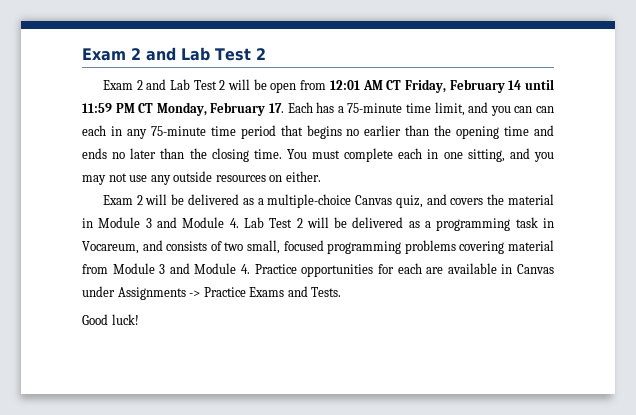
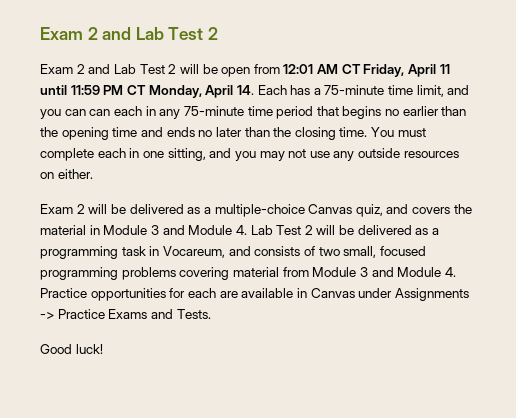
- Exam 2 and Lab Test 2 will be open from 12:01 AM CT Friday, February 14 until 11:59 PM CT Monday, February 17. Each has a 75-minute time limit, and you can can each in any 75-minute time period that begins no earlier than the opening time and ends no later than the closing time.
+ Exam 2 and Lab Test 2 will be open from 12:01 AM CT Friday, April 11 until 11:59 PM CT Monday, April 14. Each has a 75-minute time limit, and you can can each in any 75-minute time period that begins no earlier than the opening time and ends no later than the closing time.

